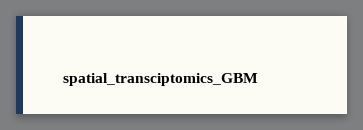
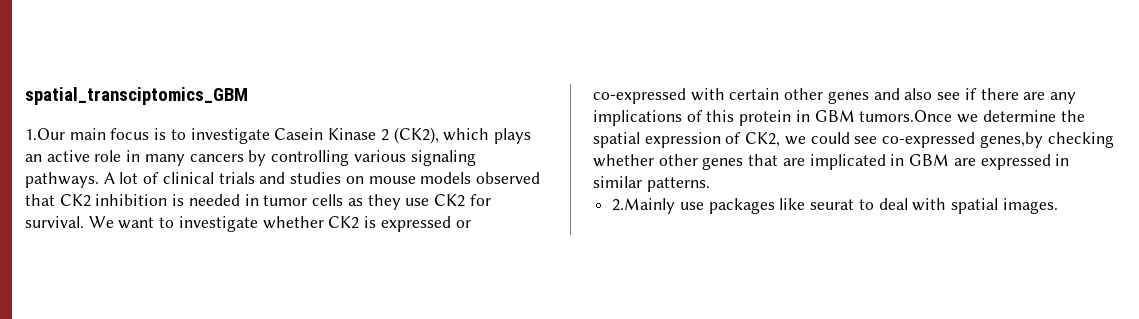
+ 1.Our main focus is to investigate Casein Kinase 2 (CK2), which plays an active role in many cancers by controlling various signaling pathways. A lot of clinical trials and studies on mouse models observed that CK2 inhibition is needed in tumor cells as they use CK2 for survival. We want to investigate whether CK2 is expressed or co-expressed with certain other genes and also see if there are any implications of this protein in GBM tumors.Once we determine the spatial expression of CK2, we could see co-expressed genes,by checking whether other genes that are implicated in GBM are expressed in similar patterns.
+ 2.Mainly use packages like seurat to deal with spatial images.

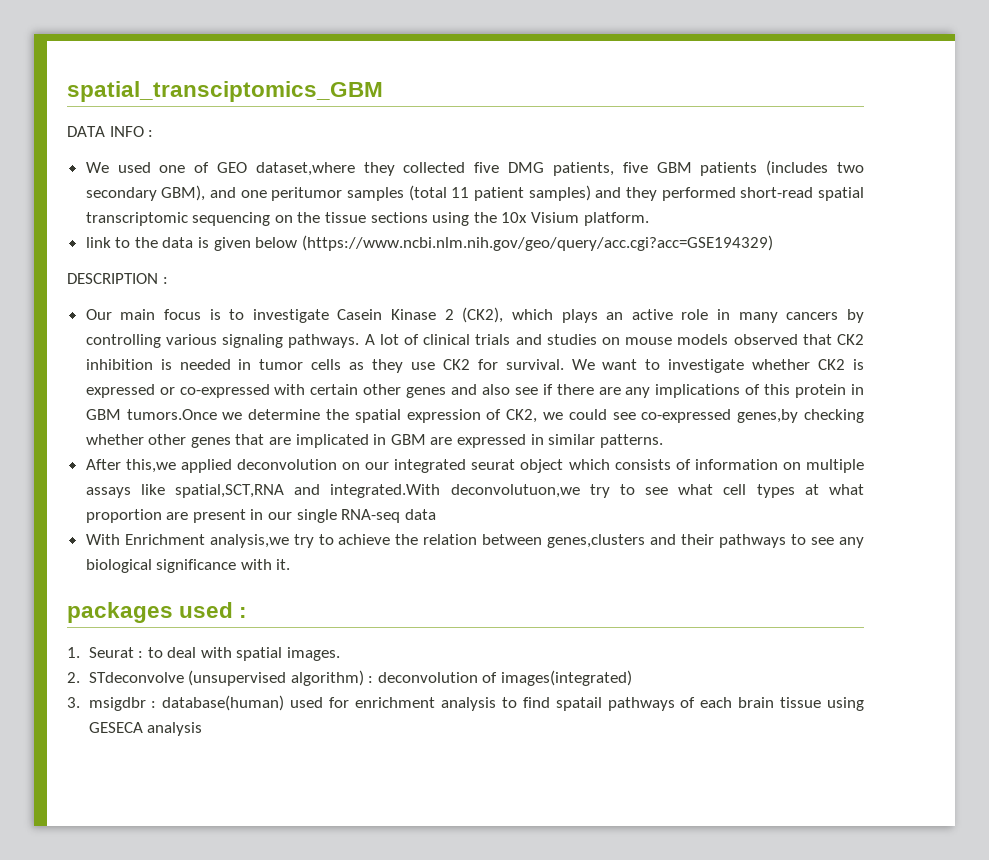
- 1.Our main focus is to investigate Casein Kinase 2 (CK2), which plays an active role in many cancers by controlling various signaling pathways.
+ DATA INFO :
+ We used one of GEO dataset,where they collected five DMG patients, five GBM patients (includes two secondary GBM), and one peritumor samples (total 11 patient samples) and they performed short-read spatial transcriptomic sequencing on the tissue sections using the 10x Visium platform.
+ link to the data is given below (https://www.ncbi.nlm.nih.gov/geo/query/acc.cgi?acc=GSE194329)
+ DESCRIPTION :
+ Our main focus is to investigate Casein Kinase 2 (CK2), which plays an active role in many cancers by controlling various signaling pathways.
- 2.Mainly use packages like seurat to deal with spatial images.
+ After this,we applied deconvolution on our integrated seurat object which consists of information on multiple assays like spatial,SCT,RNA and integrated.With deconvolutuon,we try to see what cell types at what proportion are present in our single RNA-seq data
+ With Enrichment analysis,we try to achieve the relation between genes,clusters and their pathways to see any biological significance with it.
+ packages used :
+ 1. Seurat : to deal with spatial images.
+ 2. STdeconvolve (unsupervised algorithm) : deconvolution of images(integrated)
+ 3. msigdbr : database(human) used for enrichment analysis to find spatail pathways of each brain tissue using GESECA analysis

